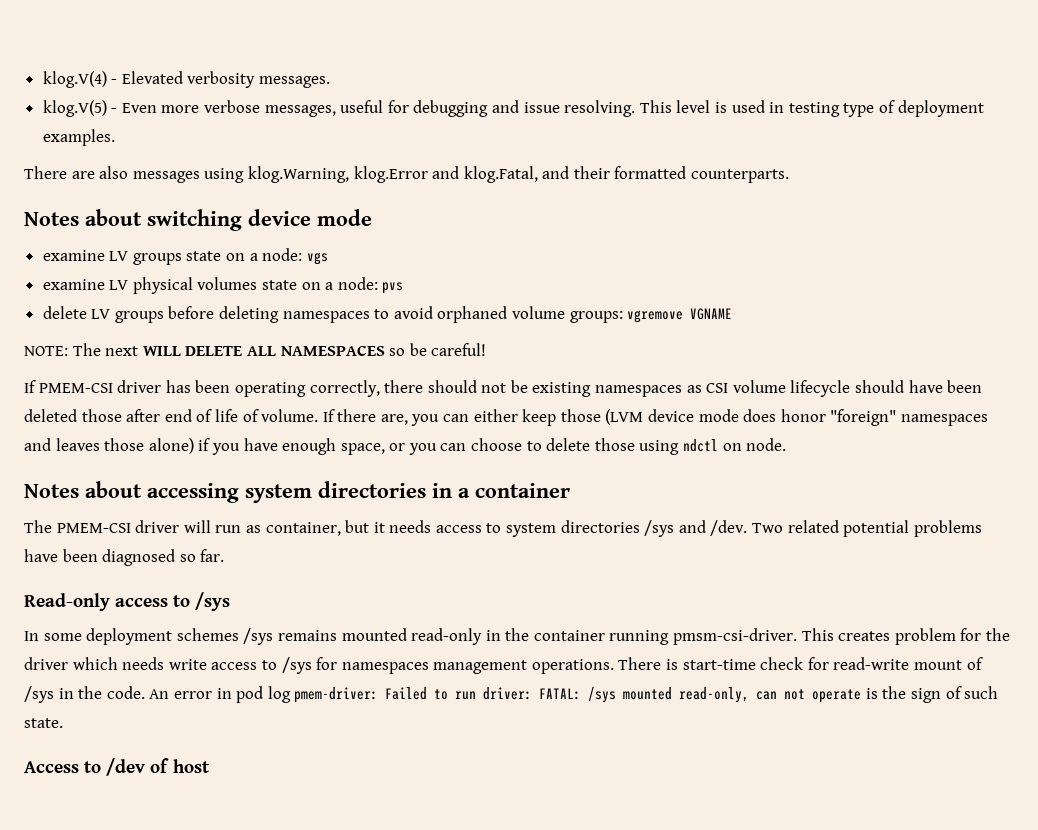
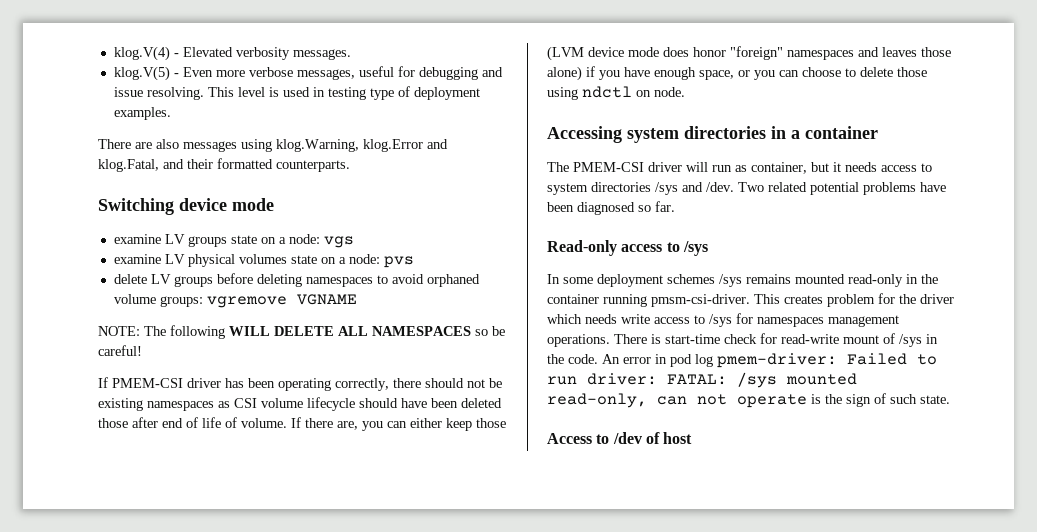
- Notes about switching device mode
+ Switching device mode
- NOTE: The next WILL DELETE ALL NAMESPACES so be careful!
+ NOTE: The following WILL DELETE ALL NAMESPACES so be careful!
- Notes about accessing system directories in a container
+ Accessing system directories in a container

